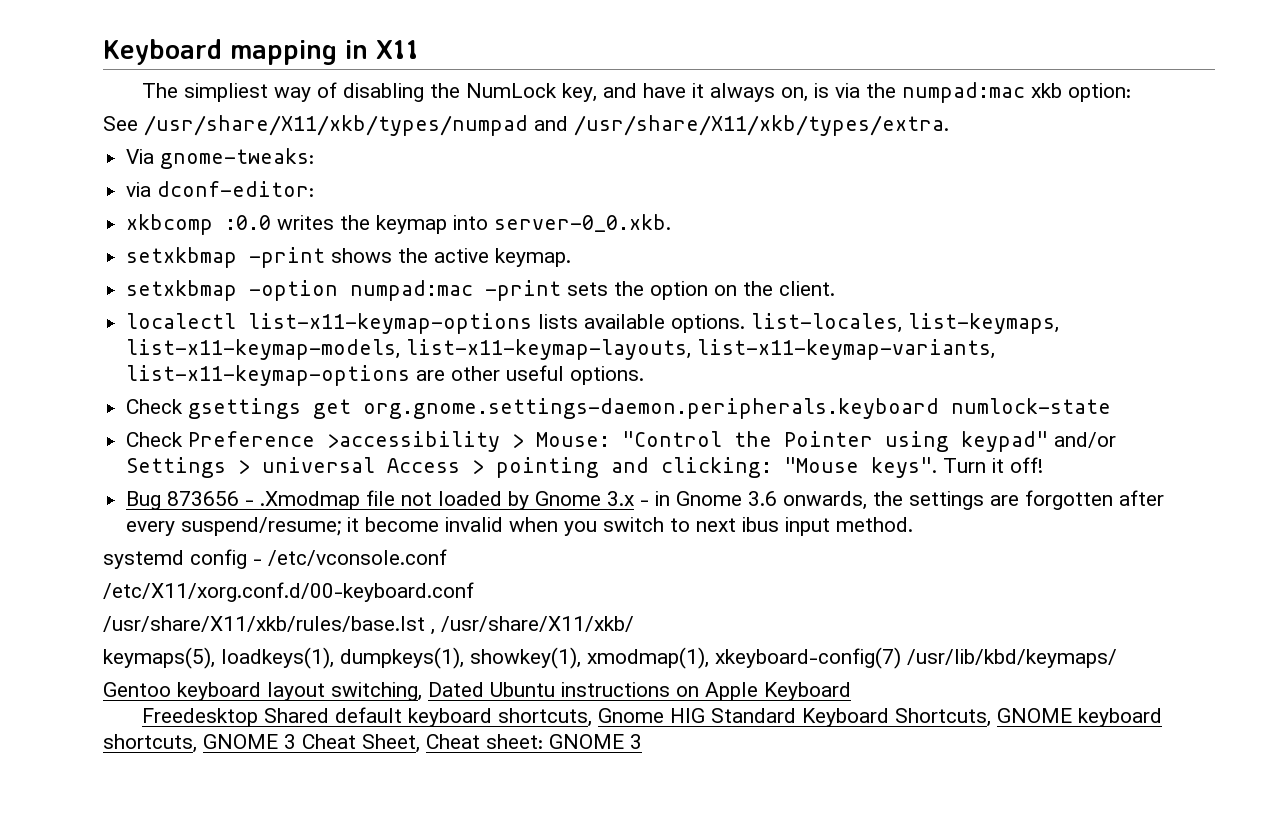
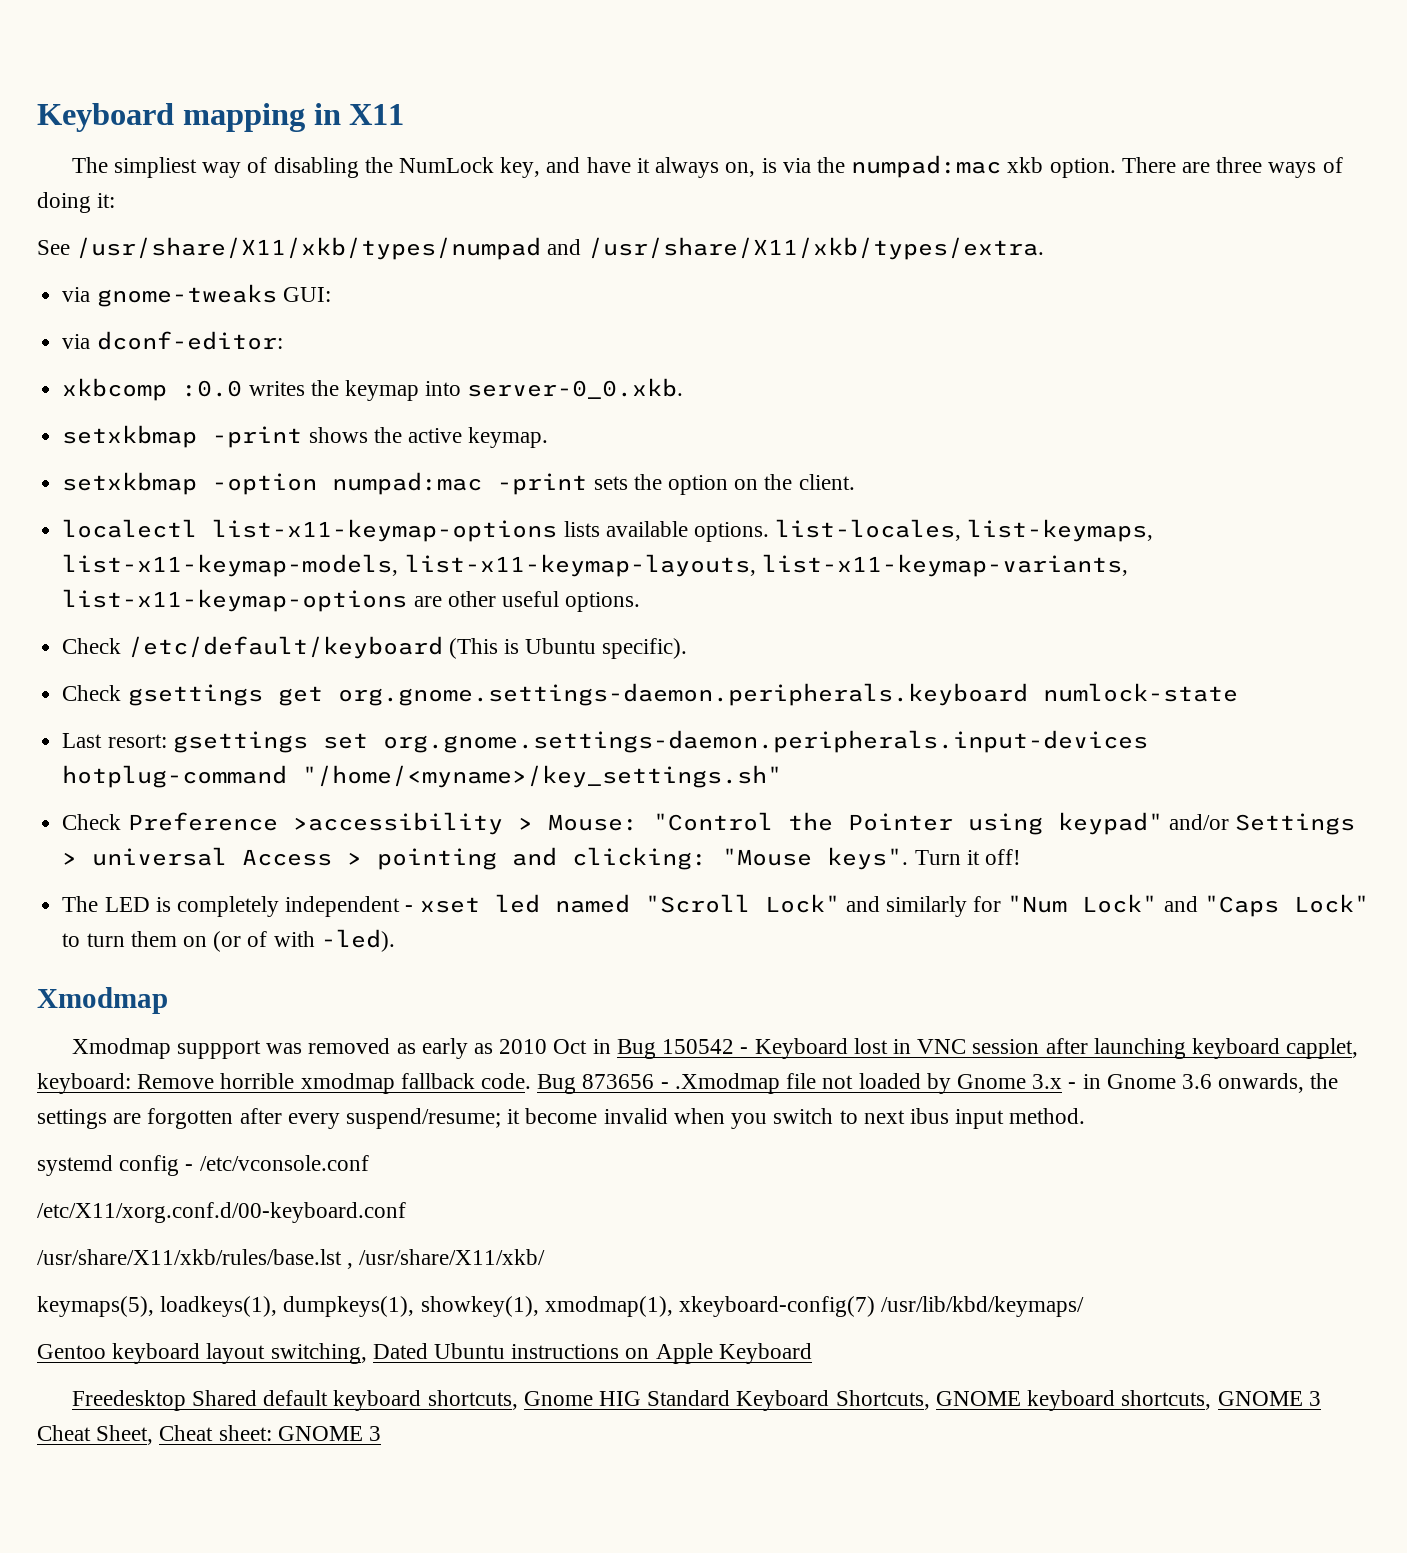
- The simpliest way of disabling the NumLock key, and have it always on, is via the numpad:mac xkb option:
+ The simpliest way of disabling the NumLock key, and have it always on, is via the numpad:mac xkb option. There are three ways of doing it:
- Via gnome-tweaks:
+ via gnome-tweaks GUI:
+ Check /etc/default/keyboard (This is Ubuntu specific).
+ Last resort: gsettings set org.gnome.settings-daemon.peripherals.input-devices hotplug-command "/home/<myname>/key_settings.sh"
+ The LED is completely independent - xset led named "Scroll Lock" and similarly for "Num Lock" and "Caps Lock" to turn them on (or of with -led).
+ Xmodmap
+ Xmodmap suppport was removed as early as 2010 Oct in Bug 150542 - Keyboard lost in VNC session after launching keyboard capplet, keyboard: Remove horrible xmodmap fallback code.

